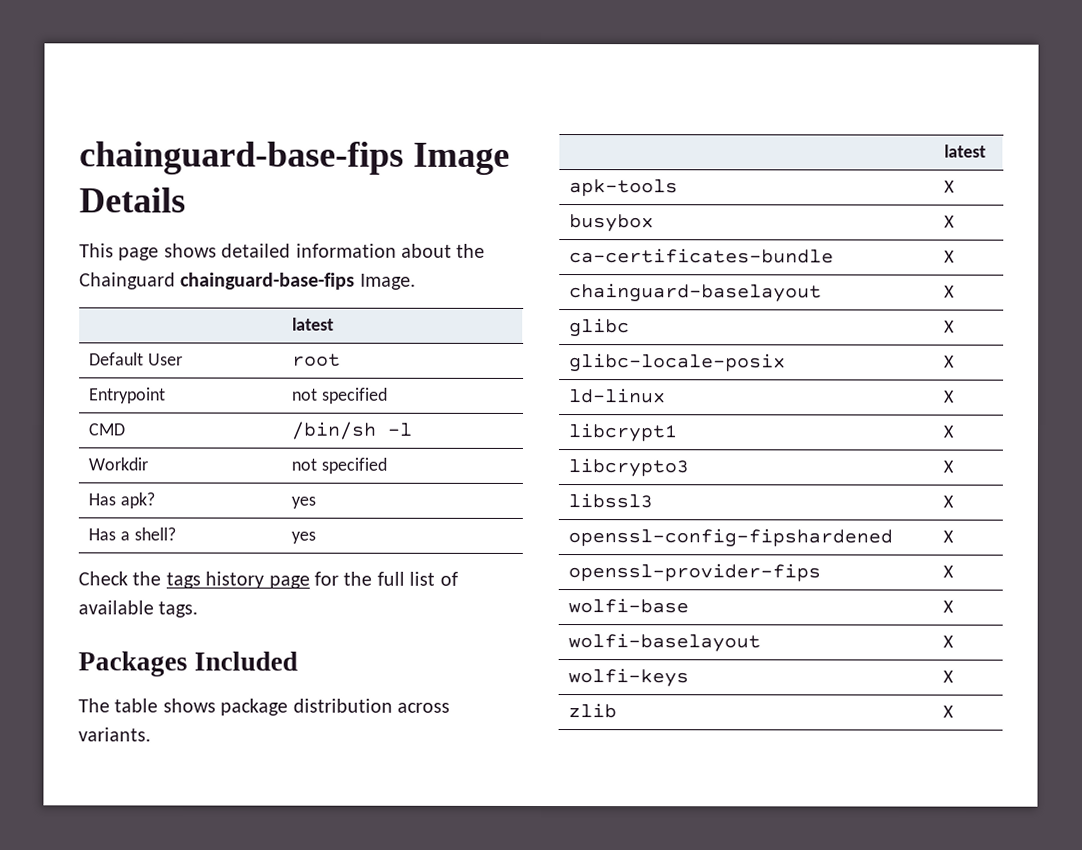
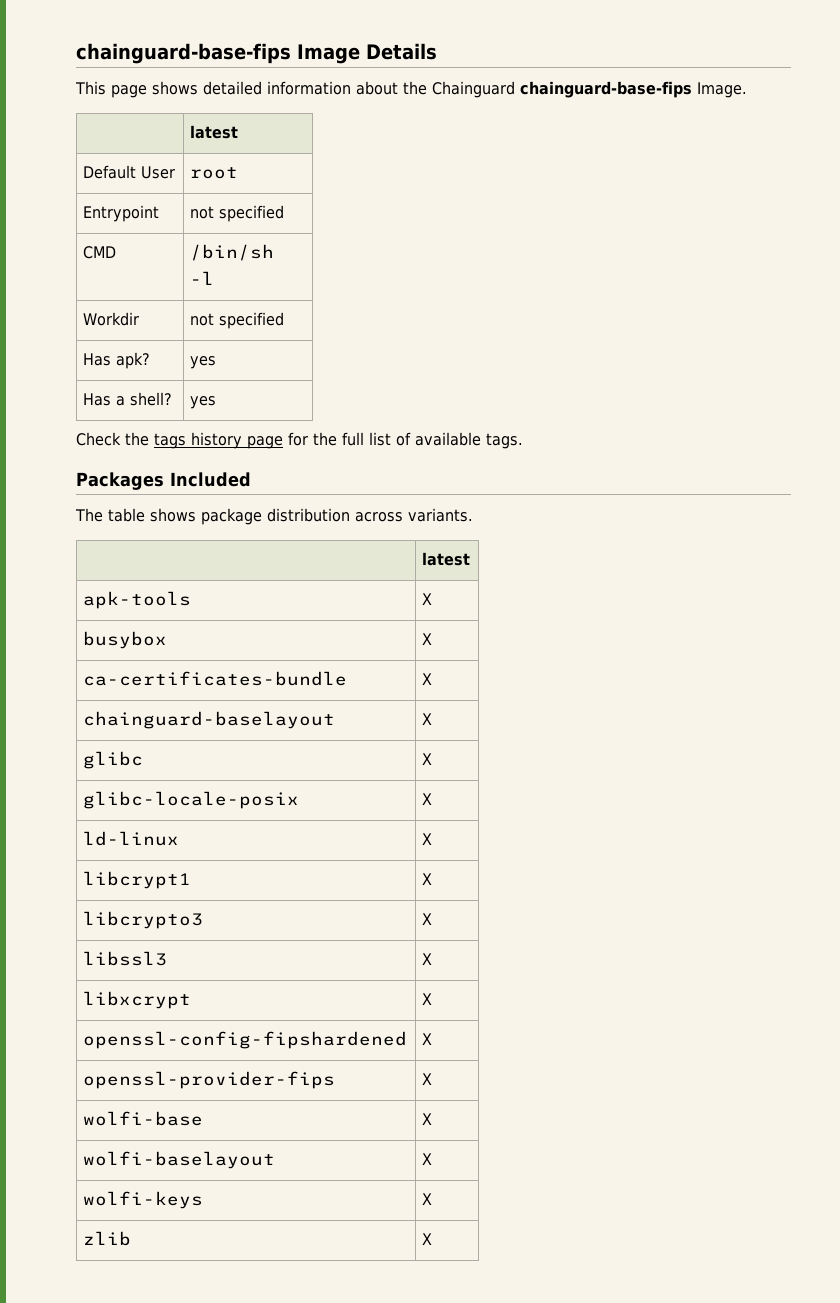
+ libxcrypt | X

